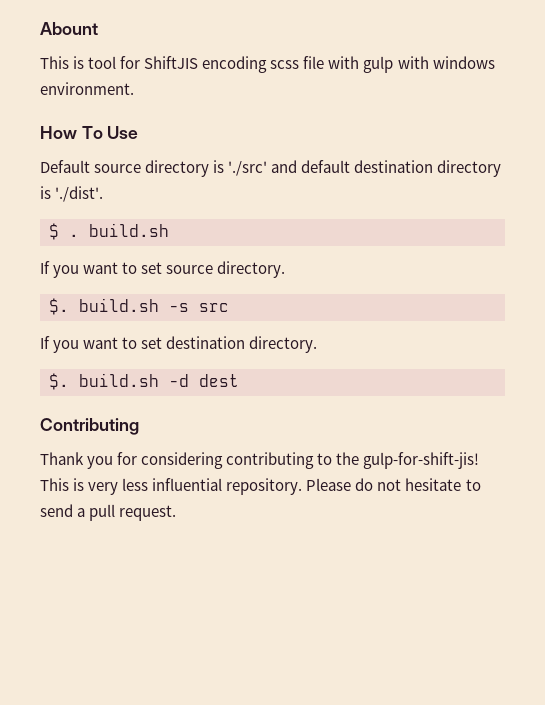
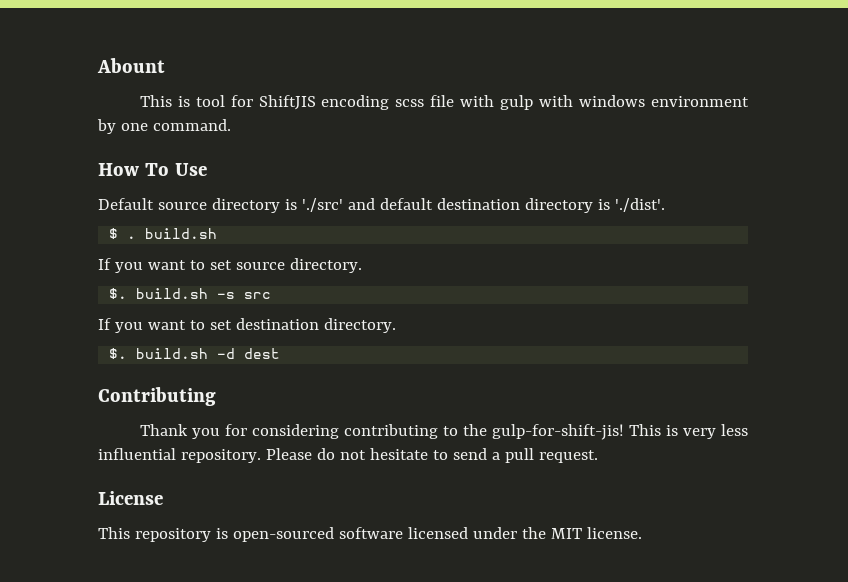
- This is tool for ShiftJIS encoding scss file with gulp with windows environment.
+ This is tool for ShiftJIS encoding scss file with gulp with windows environment by one command.
+ License
+ This repository is open-sourced software licensed under the MIT license.

